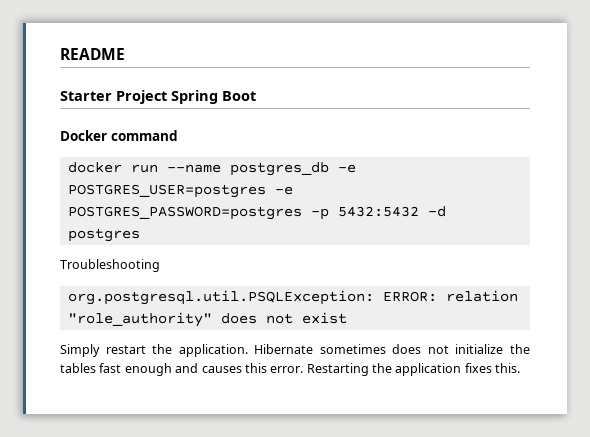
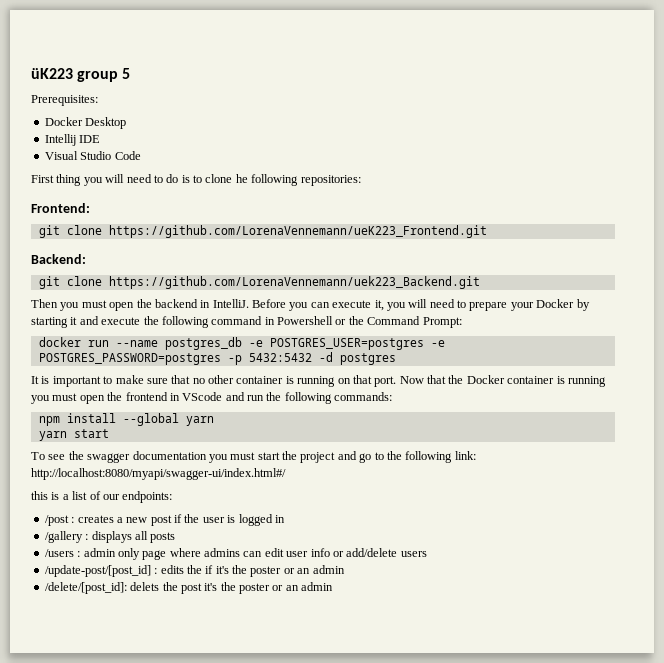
- README
- Starter Project Spring Boot
- Docker command
+ üK223 group 5
+ Prerequisites:
+ Docker Desktop
+ Intellij IDE
+ Visual Studio Code
+ First thing you will need to do is to clone he following repositories:
+ Frontend:
+ git clone https://github.com/LorenaVennemann/ueK223_Frontend.git
+ Backend:
+ git clone https://github.com/LorenaVennemann/uek223_Backend.git
+ Then you must open the backend in IntelliJ. Before you can execute it, you will need to prepare your Docker by starting it and execute the following command in Powershell or the Command Prompt:
- Troubleshooting
- org.postgresql.util.PSQLException: ERROR: relation "role_authority" does not exist
- Simply restart the application. Hibernate sometimes does not initialize the tables fast enough and causes this error. Restarting the application fixes this.
+ It is important to make sure that no other container is running on that port. Now that the Docker container is running you must open the frontend in VScode and run the following commands:
+ npm install --global yarn
+ yarn start
+ To see the swagger documentation you must start the project and go to the following link: http://localhost:8080/myapi/swagger-ui/index.html#/
+ this is a list of our endpoints:
+ /post : creates a new post if the user is logged in
+ /gallery : displays all posts
+ /users : admin only page where admins can edit user info or add/delete users
+ /update-post/[post_id] : edits the if it's the poster or an admin
+ /delete/[post_id]: delets the post it's the poster or an admin

